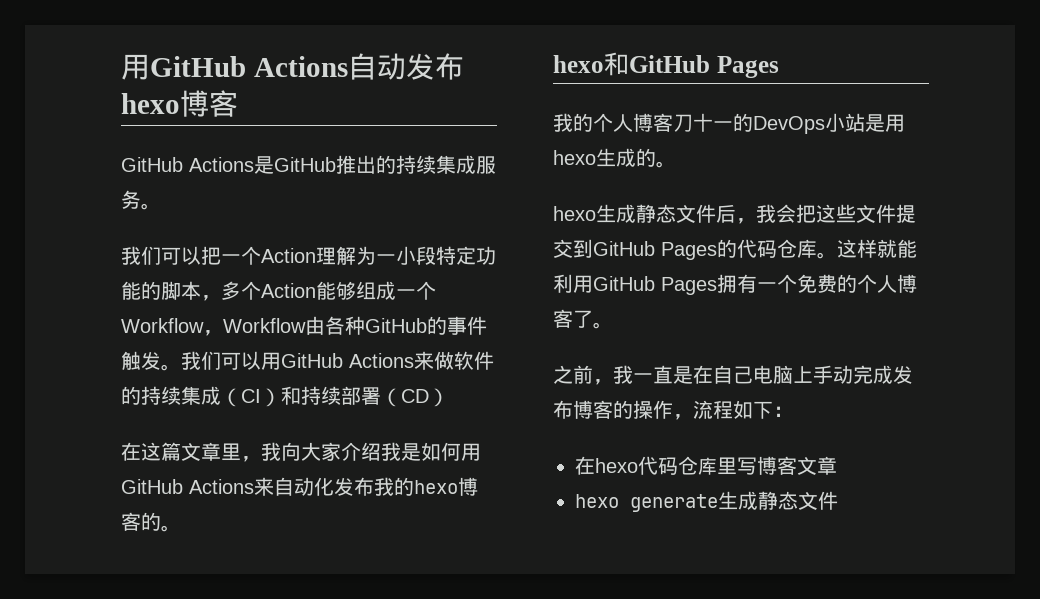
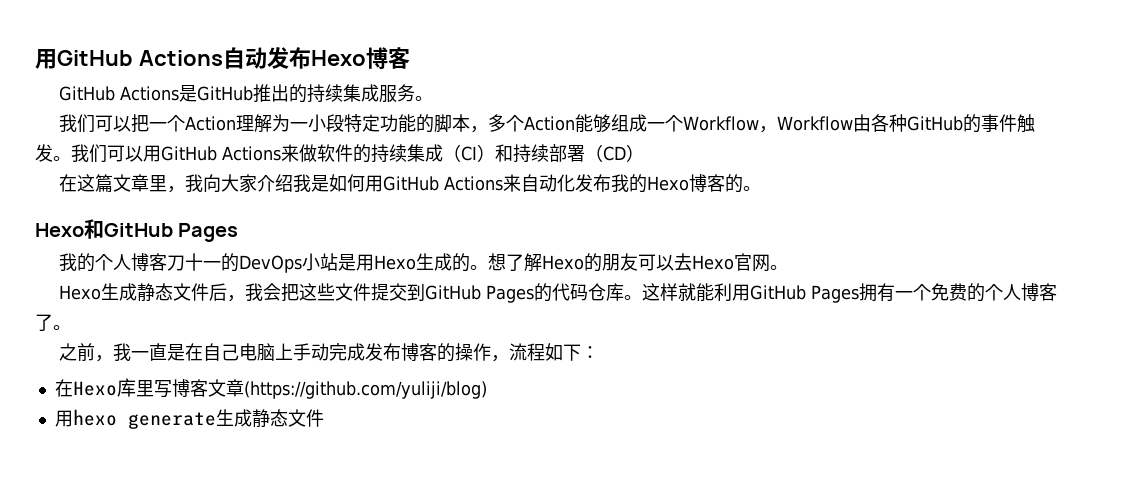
- 用GitHub Actions自动发布hexo博客
+ 用GitHub Actions自动发布Hexo博客
- 在这篇文章里，我向大家介绍我是如何用GitHub Actions来自动化发布我的hexo博客的。
+ 在这篇文章里，我向大家介绍我是如何用GitHub Actions来自动化发布我的Hexo博客的。
- hexo和GitHub Pages
+ Hexo和GitHub Pages
- 我的个人博客刀十一的DevOps小站是用hexo生成的。
- hexo生成静态文件后，我会把这些文件提交到GitHub Pages的代码仓库。
+ 我的个人博客刀十一的DevOps小站是用Hexo生成的。想了解Hexo的朋友可以去Hexo官网。
+ Hexo生成静态文件后，我会把这些文件提交到GitHub Pages的代码仓库。
- 在hexo代码仓库里写博客文章
- hexo generate生成静态文件
+ 在Hexo库里写博客文章(https://github.com/yuliji/blog)
+ 用hexo generate生成静态文件

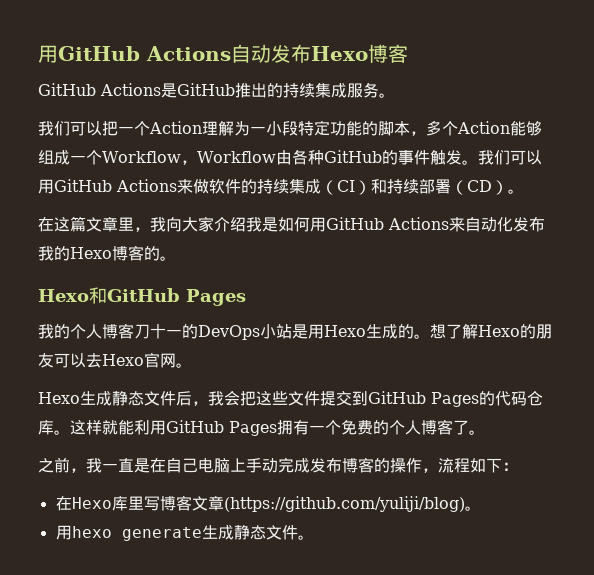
- 我们可以用GitHub Actions来做软件的持续集成（CI）和持续部署（CD）
+ 我们可以用GitHub Actions来做软件的持续集成（CI）和持续部署（CD）。
- 在Hexo库里写博客文章(https://github.com/yuliji/blog)
+ 在Hexo库里写博客文章(https://github.com/yuliji/blog)。
- 用hexo generate生成静态文件
+ 用hexo generate生成静态文件。

